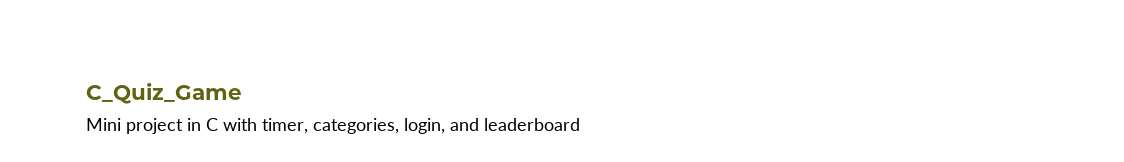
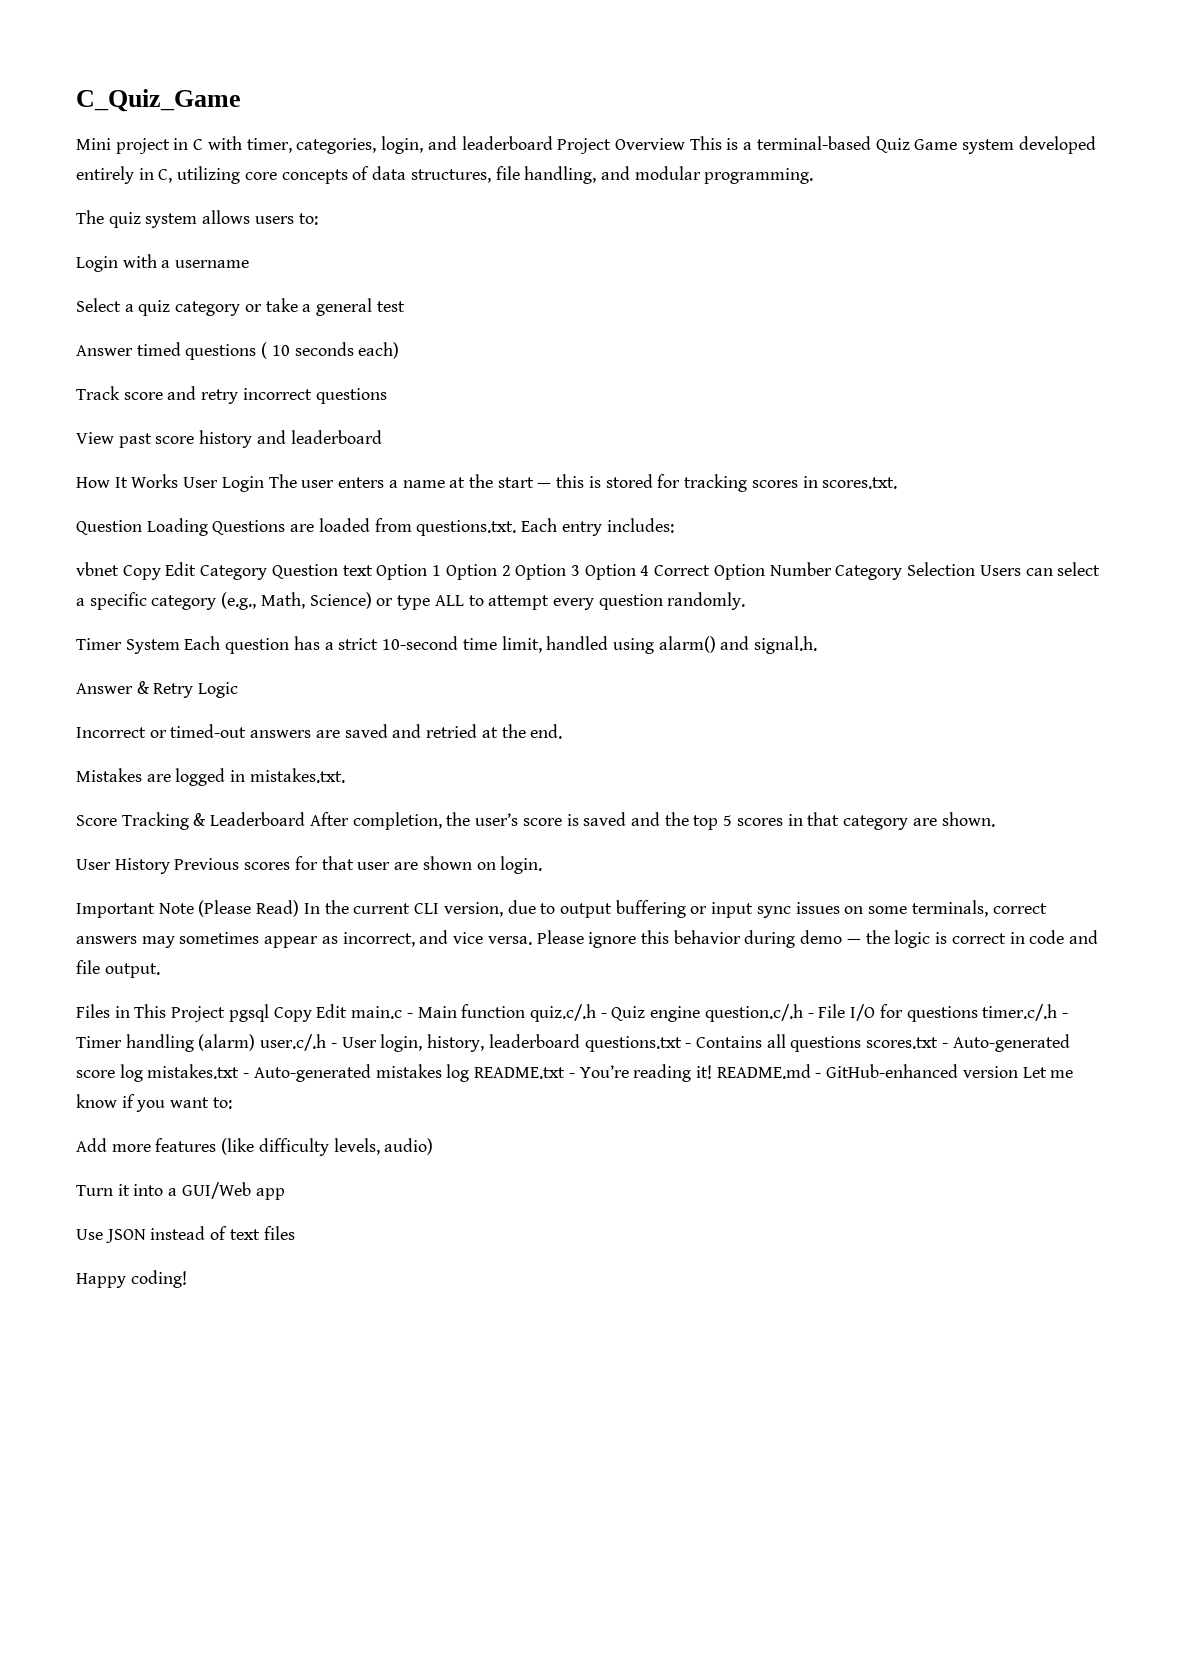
- Mini project in C with timer, categories, login, and leaderboard
+ Mini project in C with timer, categories, login, and leaderboard Project Overview This is a terminal-based Quiz Game system developed entirely in C, utilizing core concepts of data structures, file handling, and modular programming.
+ The quiz system allows users to:
+ Login with a username
+ Select a quiz category or take a general test
+ Answer timed questions ( 10 seconds each)
+ Track score and retry incorrect questions
+ View past score history and leaderboard
+ How It Works User Login The user enters a name at the start — this is stored for tracking scores in scores.txt.
+ Question Loading Questions are loaded from questions.txt. Each entry includes:
+ vbnet Copy Edit Category Question text Option 1 Option 2 Option 3 Option 4 Correct Option Number Category Selection Users can select a specific category (e.g., Math, Science) or type ALL to attempt every question randomly.
+ Timer System Each question has a strict 10-second time limit, handled using alarm() and signal.h.
+ Answer & Retry Logic
+ Incorrect or timed-out answers are saved and retried at the end.
+ Mistakes are logged in mistakes.txt.
+ Score Tracking & Leaderboard After completion, the user’s score is saved and the top 5 scores in that category are shown.
+ User History Previous scores for that user are shown on login.
+ Important Note (Please Read) In the current CLI version, due to output buffering or input sync issues on some terminals, correct answers may sometimes appear as incorrect, and vice versa. Please ignore this behavior during demo — the logic is correct in code and file output.
+ Files in This Project pgsql Copy Edit main.c - Main function quiz.c/.h - Quiz engine question.c/.h - File I/O for questions timer.c/.h - Timer handling (alarm) user.c/.h - User login, history, leaderboard questions.txt - Contains all questions scores.txt - Auto-generated score log mistakes.txt - Auto-generated mistakes log README.txt - You’re reading it! README.md - GitHub-enhanced version Let me know if you want to:
+ Add more features (like difficulty levels, audio)
+ Turn it into a GUI/Web app
+ Use JSON instead of text files
+ Happy coding!

